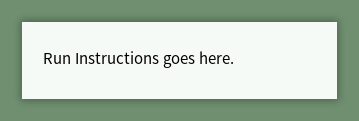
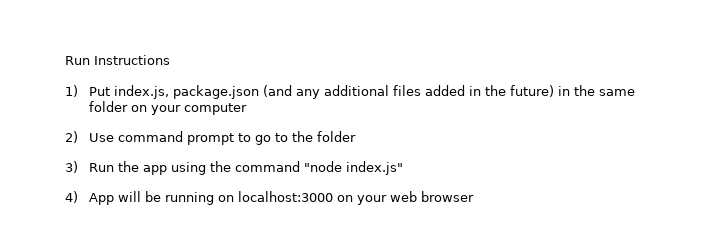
- Run Instructions goes here.
+ Run Instructions
+ 1) Put index.js, package.json (and any additional files added in the future) in the same folder on your computer
+ 2) Use command prompt to go to the folder
+ 3) Run the app using the command "node index.js"
+ 4) App will be running on localhost:3000 on your web browser

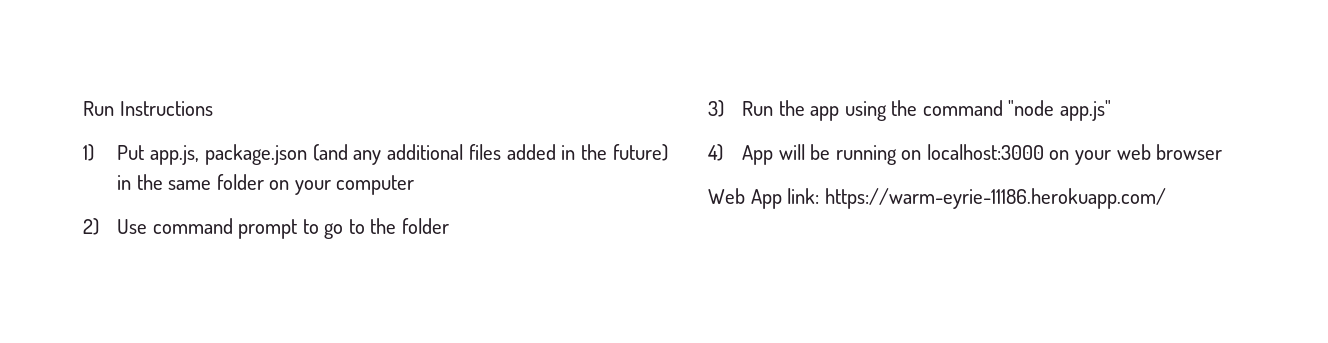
- 1) Put index.js, package.json (and any additional files added in the future) in the same folder on your computer
+ 1) Put app.js, package.json (and any additional files added in the future) in the same folder on your computer
- 3) Run the app using the command "node index.js"
+ 3) Run the app using the command "node app.js"
+ Web App link: https://warm-eyrie-11186.herokuapp.com/

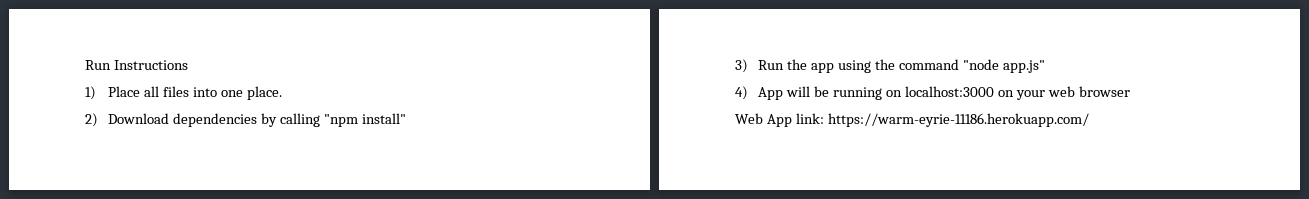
- 1) Put app.js, package.json (and any additional files added in the future) in the same folder on your computer
- 2) Use command prompt to go to the folder
+ 1) Place all files into one place.
+ 2) Download dependencies by calling "npm install"

